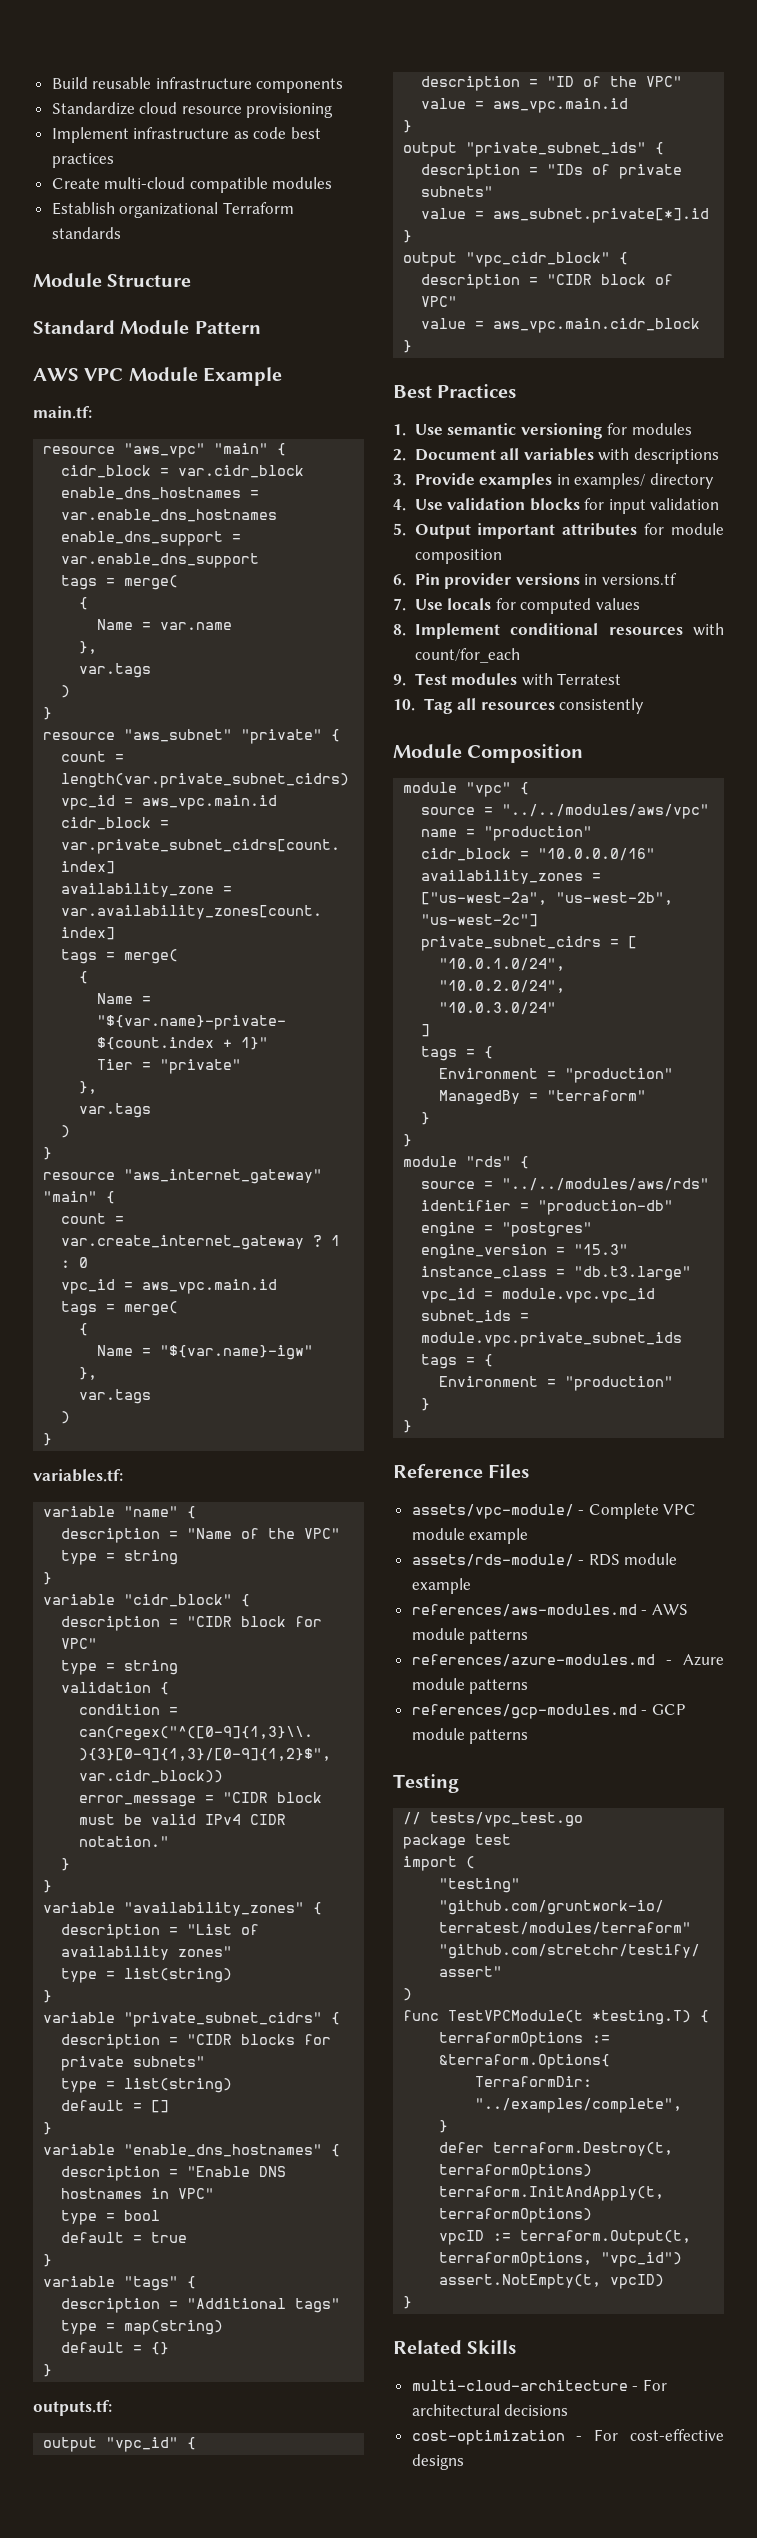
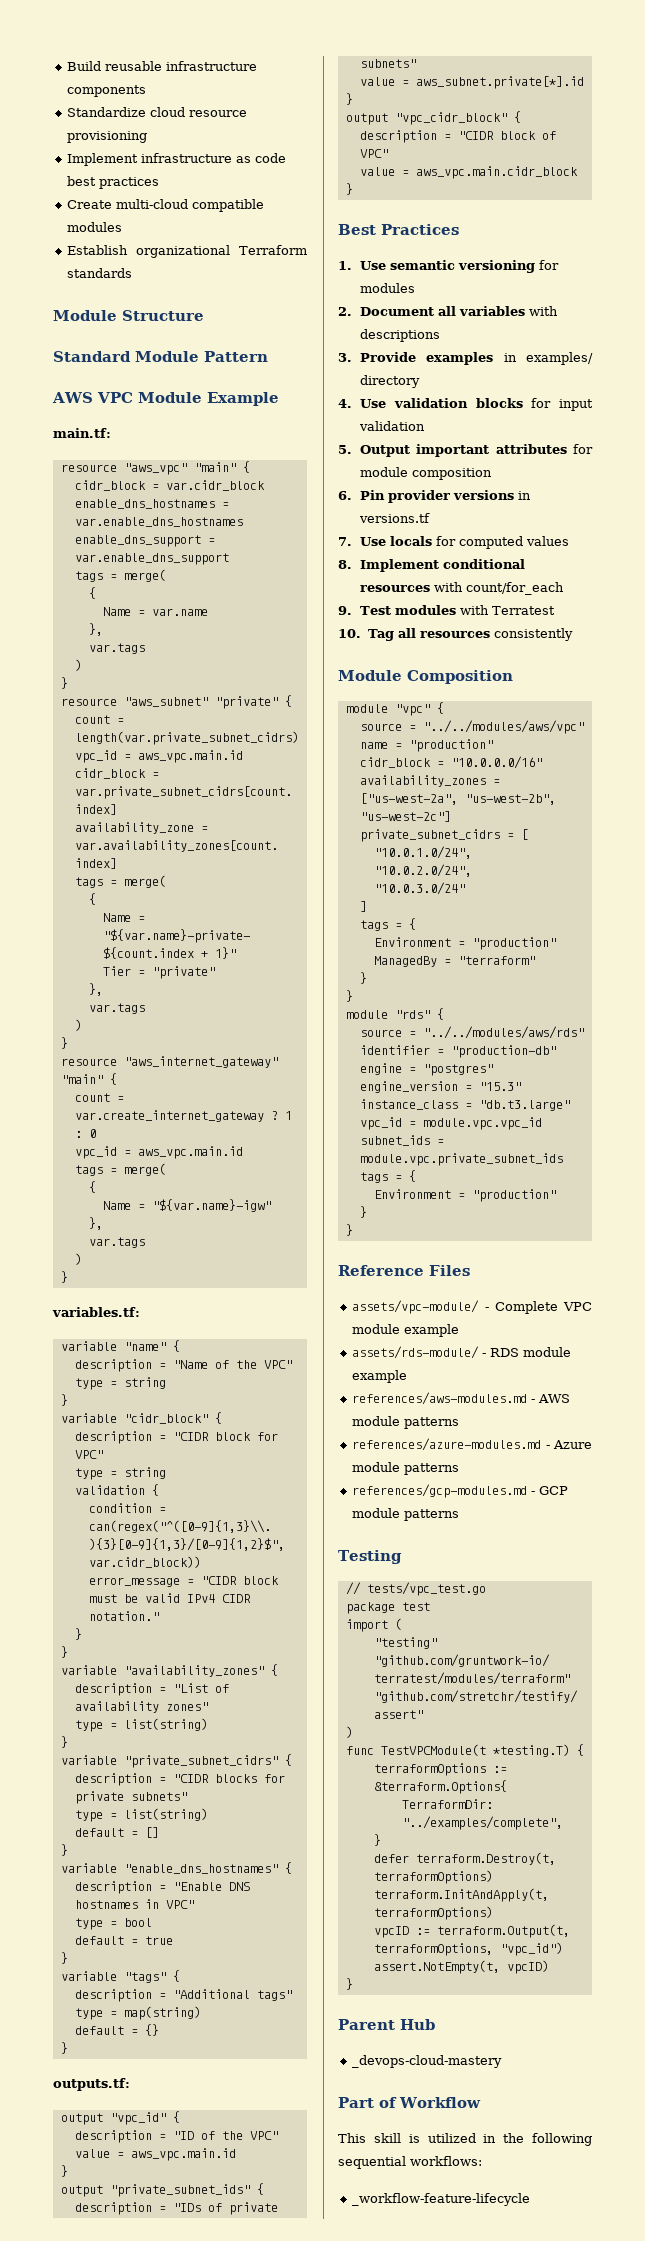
- Related Skills
- multi-cloud-architecture - For architectural decisions
- cost-optimization - For cost-effective designs
+ Parent Hub
+ _devops-cloud-mastery
+ Part of Workflow
+ This skill is utilized in the following sequential workflows:
+ _workflow-feature-lifecycle

